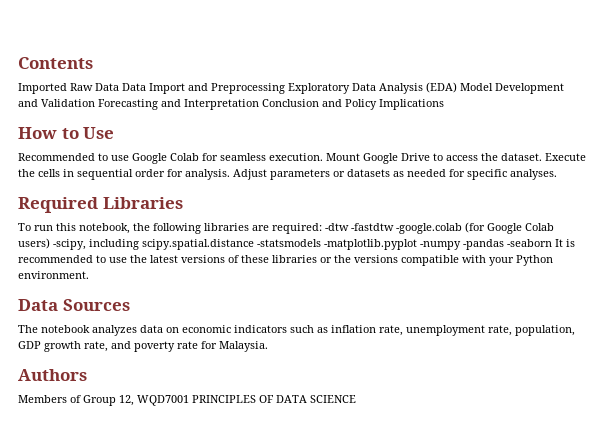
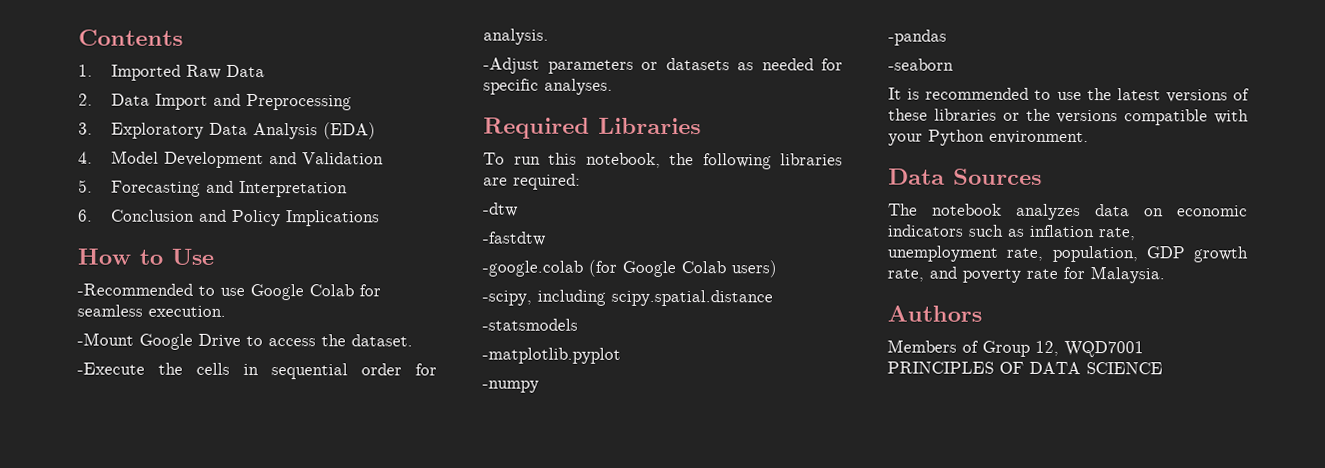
- Imported Raw Data Data Import and Preprocessing Exploratory Data Analysis (EDA) Model Development and Validation Forecasting and Interpretation Conclusion and Policy Implications
+ 1. Imported Raw Data
+ 2. Data Import and Preprocessing
+ 3. Exploratory Data Analysis (EDA)
+ 4. Model Development and Validation
+ 5. Forecasting and Interpretation
+ 6. Conclusion and Policy Implications
- Recommended to use Google Colab for seamless execution. Mount Google Drive to access the dataset. Execute the cells in sequential order for analysis. Adjust parameters or datasets as needed for specific analyses.
+ -Recommended to use Google Colab for seamless execution.
+ -Mount Google Drive to access the dataset.
+ -Execute the cells in sequential order for analysis.
+ -Adjust parameters or datasets as needed for specific analyses.
- To run this notebook, the following libraries are required: -dtw -fastdtw -google.colab (for Google Colab users) -scipy, including scipy.spatial.distance -statsmodels -matplotlib.pyplot -numpy -pandas -seaborn It is recommended to use the latest versions of these libraries or the versions compatible with your Python environment.
+ To run this notebook, the following libraries are required:
+ -dtw
+ -fastdtw
+ -google.colab (for Google Colab users)
+ -scipy, including scipy.spatial.distance
+ -statsmodels
+ -matplotlib.pyplot
+ -numpy
+ -pandas
+ -seaborn
+ It is recommended to use the latest versions of these libraries or the versions compatible with your Python environment.

